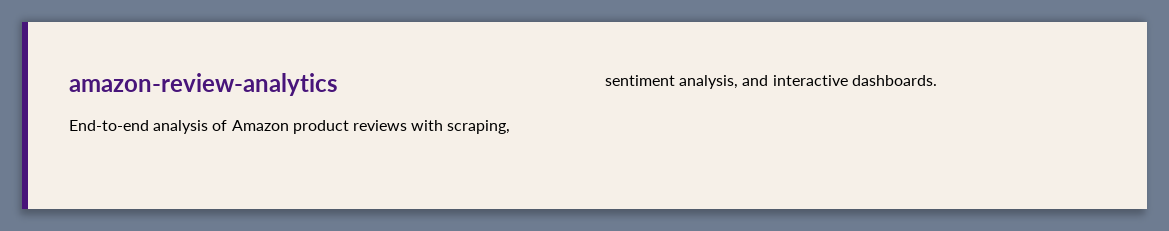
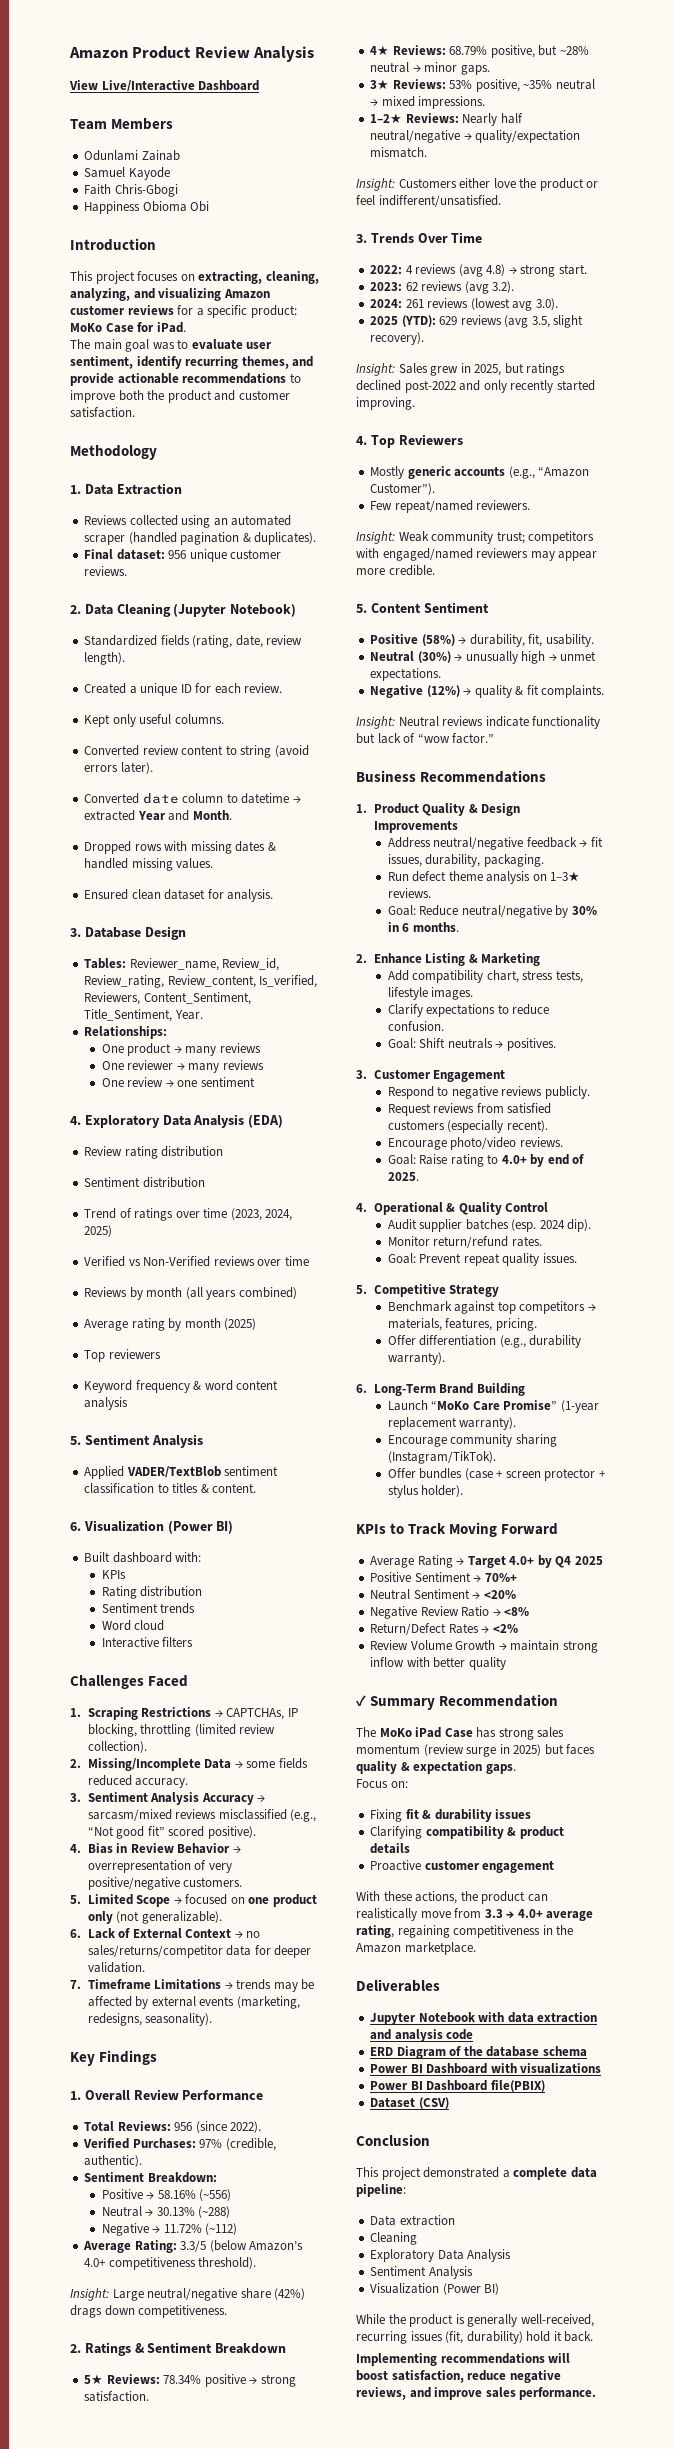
- amazon-review-analytics
- End-to-end analysis of Amazon product reviews with scraping, sentiment analysis, and interactive dashboards.
+ Amazon Product Review Analysis
+ View Live/Interactive Dashboard
+ Team Members
+ Odunlami Zainab
+ Samuel Kayode
+ Faith Chris-Gbogi
+ Happiness Obioma Obi
+ Introduction
+ This project focuses on extracting, cleaning, analyzing, and visualizing Amazon customer reviews for a specific product: MoKo Case for iPad.
+ The main goal was to evaluate user sentiment, identify recurring themes, and provide actionable recommendations to improve both the product and customer satisfaction.
+ Methodology
+ 1. Data Extraction
+ Reviews collected using an automated scraper (handled pagination & duplicates).
+ Final dataset: 956 unique customer reviews.
+ 2. Data Cleaning (Jupyter Notebook)
+ Standardized fields (rating, date, review length).
+ Created a unique ID for each review.
+ Kept only useful columns.
+ Converted review content to string (avoid errors later).
+ Converted date column to datetime → extracted Year and Month.
+ Dropped rows with missing dates & handled missing values.
+ Ensured clean dataset for analysis.
+ 3. Database Design
+ Tables: Reviewer_name, Review_id, Review_rating, Review_content, Is_verified, Reviewers, Content_Sentiment, Title_Sentiment, Year.
+ Relationships:
+ One product → many reviews
+ One reviewer → many reviews
+ One review → one sentiment
+ 4. Exploratory Data Analysis (EDA)
+ Review rating distribution
+ Sentiment distribution
+ Trend of ratings over time (2023, 2024, 2025)
+ Verified vs Non-Verified reviews over time
+ Reviews by month (all years combined)
+ Average rating by month (2025)
+ Top reviewers
+ Keyword frequency & word content analysis
+ 5. Sentiment Analysis
+ Applied VADER/TextBlob sentiment classification to titles & content.
+ 6. Visualization (Power BI)
+ Built dashboard with:
+ KPIs
+ Rating distribution
+ Sentiment trends
+ Word cloud
+ Interactive filters
+ Challenges Faced
+ 1. Scraping Restrictions → CAPTCHAs, IP blocking, throttling (limited review collection).
+ 2. Missing/Incomplete Data → some fields reduced accuracy.
+ 3. Sentiment Analysis Accuracy → sarcasm/mixed reviews misclassified (e.g., “Not good fit” scored positive).
+ 4. Bias in Review Behavior → overrepresentation of very positive/negative customers.
+ 5. Limited Scope → focused on one product only (not generalizable).
+ 6. Lack of External Context → no sales/returns/competitor data for deeper validation.
+ 7. Timeframe Limitations → trends may be affected by external events (marketing, redesigns, seasonality).
+ Key Findings
+ 1. Overall Review Performance
+ Total Reviews: 956 (since 2022).
+ Verified Purchases: 97% (credible, authentic).
+ Sentiment Breakdown:
+ Positive → 58.16% (~556)
+ Neutral → 30.13% (~288)
+ Negative → 11.72% (~112)
+ Average Rating: 3.3/5 (below Amazon’s 4.0+ competitiveness threshold).
+ Insight: Large neutral/negative share (42%) drags down competitiveness.
+ 2. Ratings & Sentiment Breakdown
+ 5★ Reviews: 78.34% positive → strong satisfaction.
+ 4★ Reviews: 68.79% positive, but ~28% neutral → minor gaps.
+ 3★ Reviews: 53% positive, ~35% neutral → mixed impressions.
+ 1–2★ Reviews: Nearly half neutral/negative → quality/expectation mismatch.
+ Insight: Customers either love the product or feel indifferent/unsatisfied.
+ 3. Trends Over Time
+ 2022: 4 reviews (avg 4.8) → strong start.
+ 2023: 62 reviews (avg 3.2).
+ 2024: 261 reviews (lowest avg 3.0).
+ 2025 (YTD): 629 reviews (avg 3.5, slight recovery).
+ Insight: Sales grew in 2025, but ratings declined post-2022 and only recently started improving.
+ 4. Top Reviewers
+ Mostly generic accounts (e.g., “Amazon Customer”).
+ Few repeat/named reviewers.
+ Insight: Weak community trust; competitors with engaged/named reviewers may appear more credible.
+ 5. Content Sentiment
+ Positive (58%) → durability, fit, usability.
+ Neutral (30%) → unusually high → unmet expectations.
+ Negative (12%) → quality & fit complaints.
+ Insight: Neutral reviews indicate functionality but lack of “wow factor.”
+ Business Recommendations
+ 1. Product Quality & Design Improvements
+ Address neutral/negative feedback → fit issues, durability, packaging.
+ Run defect theme analysis on 1–3★ reviews.
+ Goal: Reduce neutral/negative by 30% in 6 months.
+ 2. Enhance Listing & Marketing
+ Add compatibility chart, stress tests, lifestyle images.
+ Clarify expectations to reduce confusion.
+ Goal: Shift neutrals → positives.
+ 3. Customer Engagement
+ Respond to negative reviews publicly.
+ Request reviews from satisfied customers (especially recent).
+ Encourage photo/video reviews.
+ Goal: Raise rating to 4.0+ by end of 2025.
+ 4. Operational & Quality Control
+ Audit supplier batches (esp. 2024 dip).
+ Monitor return/refund rates.
+ Goal: Prevent repeat quality issues.
+ 5. Competitive Strategy
+ Benchmark against top competitors → materials, features, pricing.
+ Offer differentiation (e.g., durability warranty).
+ 6. Long-Term Brand Building
+ Launch “MoKo Care Promise” (1-year replacement warranty).
+ Encourage community sharing (Instagram/TikTok).
+ Offer bundles (case + screen protector + stylus holder).
+ KPIs to Track Moving Forward
+ Average Rating → Target 4.0+ by Q4 2025
+ Positive Sentiment → 70%+
+ Neutral Sentiment → <20%
+ Negative Review Ratio → <8%
+ Return/Defect Rates → <2%
+ Review Volume Growth → maintain strong inflow with better quality
+ ✓ Summary Recommendation
+ The MoKo iPad Case has strong sales momentum (review surge in 2025) but faces quality & expectation gaps.
+ Focus on:
+ Fixing fit & durability issues
+ Clarifying compatibility & product details
+ Proactive customer engagement
+ With these actions, the product can realistically move from 3.3 → 4.0+ average rating, regaining competitiveness in the Amazon marketplace.
+ Deliverables
+ Jupyter Notebook with data extraction and analysis code
+ ERD Diagram of the database schema
+ Power BI Dashboard with visualizations
+ Power BI Dashboard file(PBIX)
+ Dataset (CSV)
+ Conclusion
+ This project demonstrated a complete data pipeline:
+ Data extraction
+ Cleaning
+ Exploratory Data Analysis
+ Sentiment Analysis
+ Visualization (Power BI)
+ While the product is generally well-received, recurring issues (fit, durability) hold it back.
+ Implementing recommendations will boost satisfaction, reduce negative reviews, and improve sales performance.

